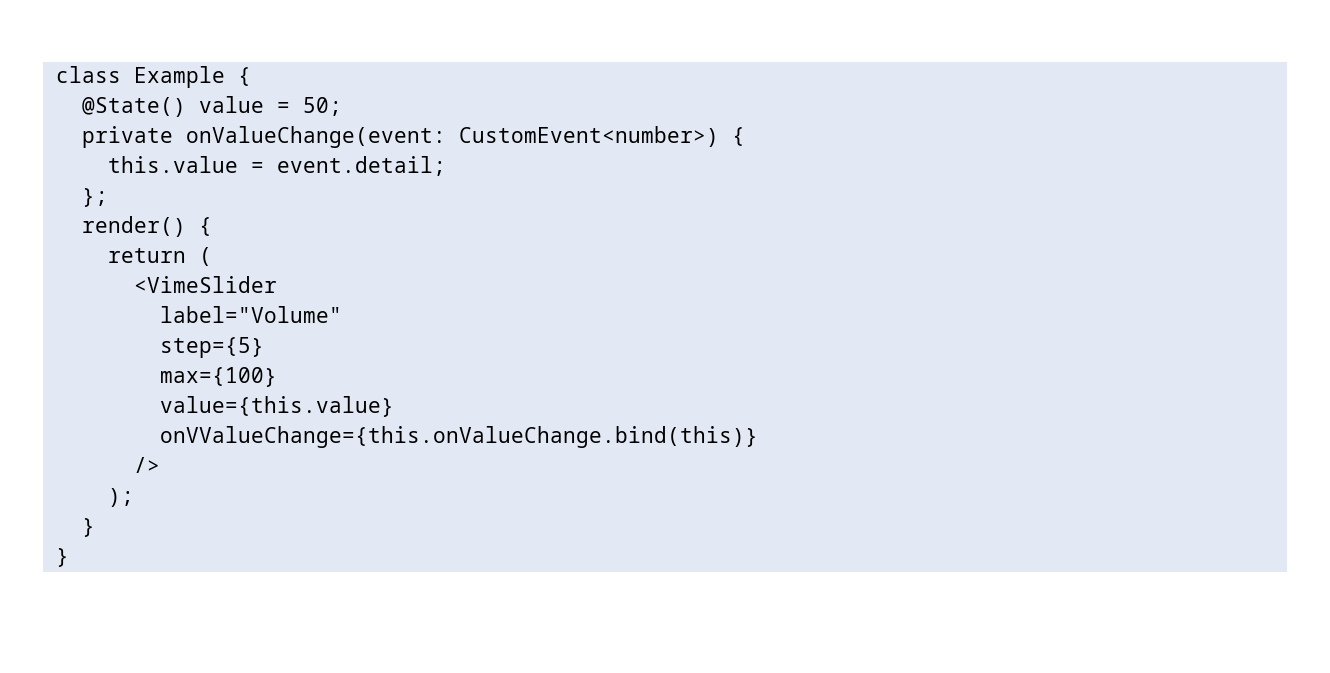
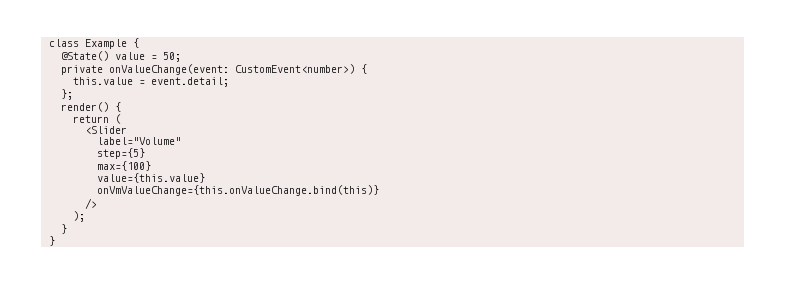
- <VimeSlider
+ <Slider
- onVValueChange={this.onValueChange.bind(this)}
+ onVmValueChange={this.onValueChange.bind(this)}

